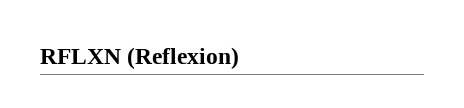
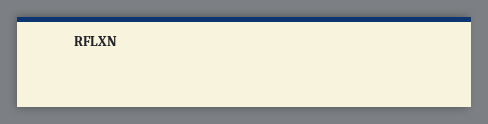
- RFLXN (Reflexion)
+ RFLXN

